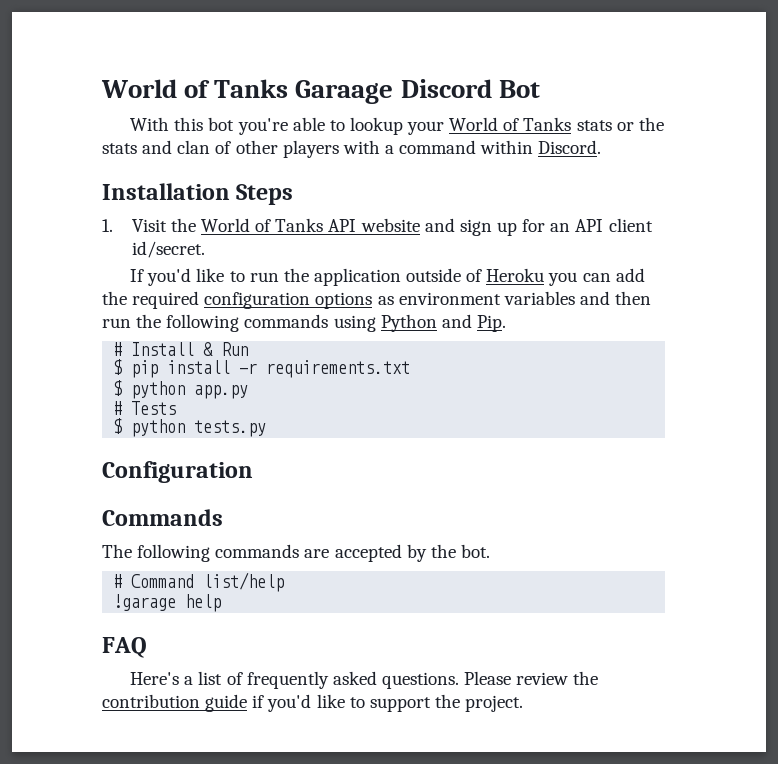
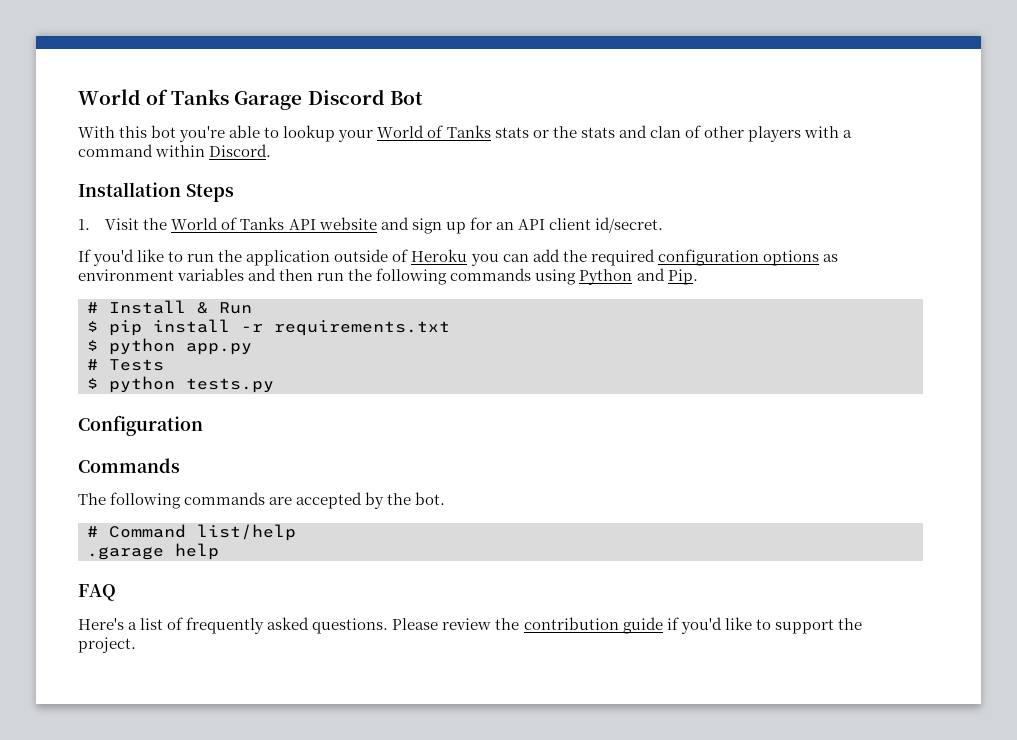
- World of Tanks Garaage Discord Bot
+ World of Tanks Garage Discord Bot
- !garage help
+ .garage help

